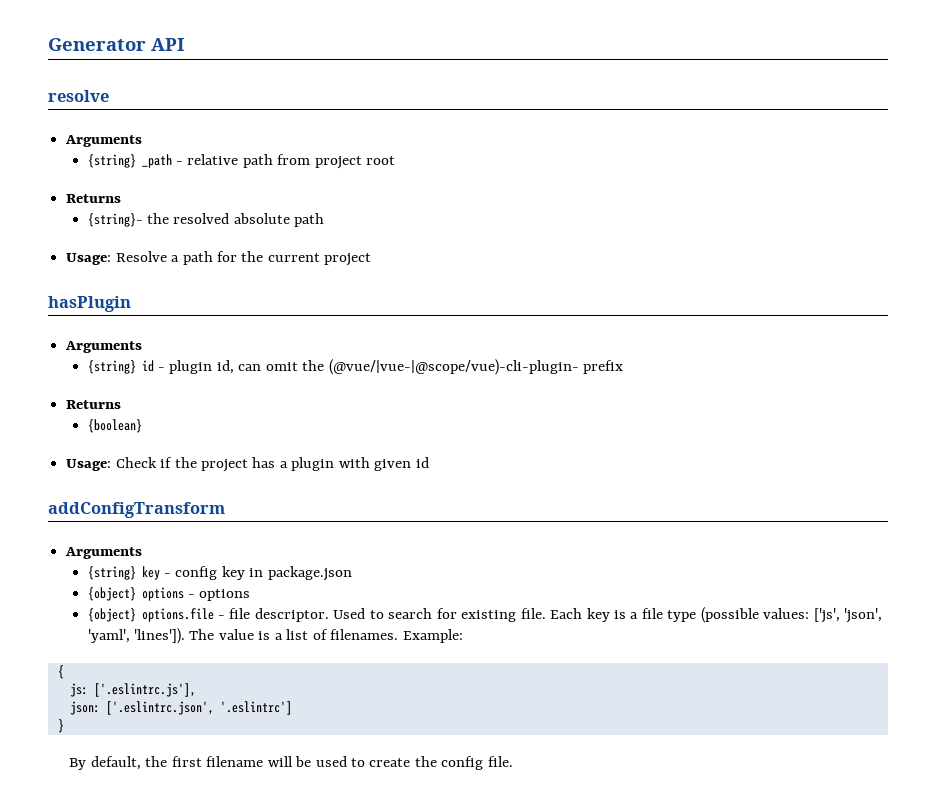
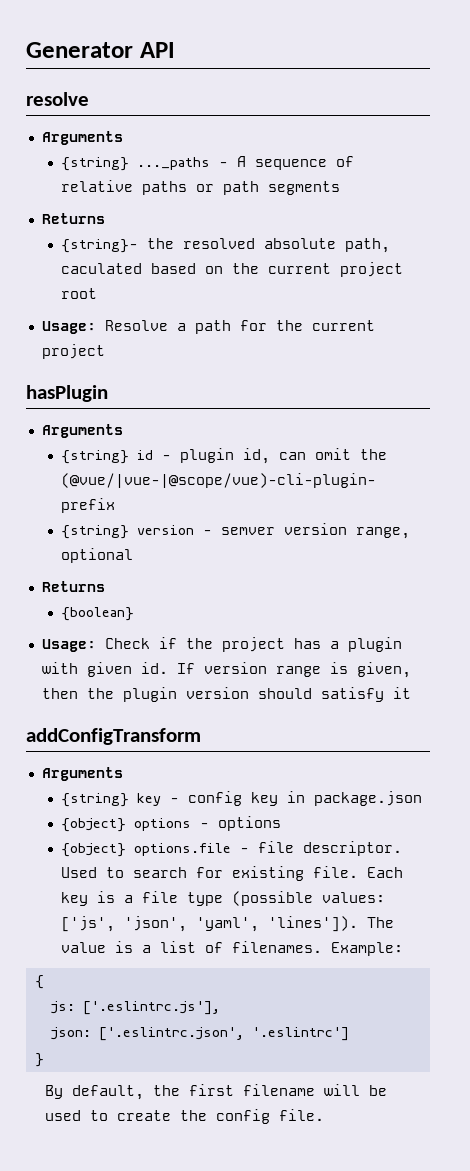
- {string} _path - relative path from project root
+ {string} ..._paths - A sequence of relative paths or path segments
- {string}- the resolved absolute path
+ {string}- the resolved absolute path, caculated based on the current project root
+ {string} version - semver version range, optional
- Usage: Check if the project has a plugin with given id
+ Usage: Check if the project has a plugin with given id. If version range is given, then the plugin version should satisfy it

